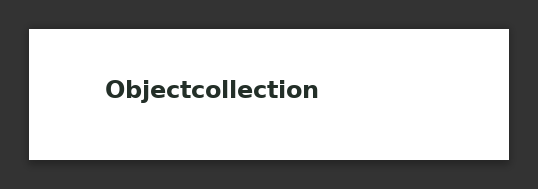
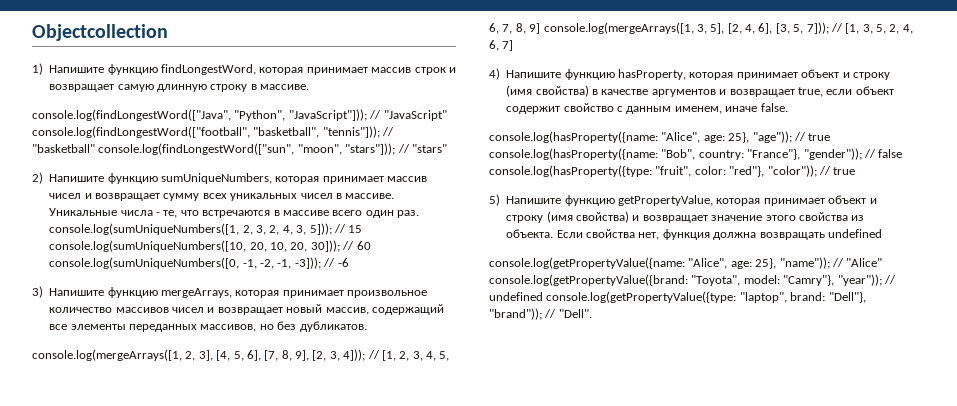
+ 1) Напишите функцию findLongestWord, которая принимает массив строк и возвращает самую длинную строку в массиве.
+ console.log(findLongestWord(["Java", "Python", "JavaScript"])); // "JavaScript" console.log(findLongestWord(["football", "basketball", "tennis"])); // "basketball" console.log(findLongestWord(["sun", "moon", "stars"])); // "stars"
+ 2) Напишите функцию sumUniqueNumbers, которая принимает массив чисел и возвращает сумму всех уникальных чисел в массиве. Уникальные числа - те, что встречаются в массиве всего один раз. console.log(sumUniqueNumbers([1, 2, 3, 2, 4, 3, 5])); // 15 console.log(sumUniqueNumbers([10, 20, 10, 20, 30])); // 60 console.log(sumUniqueNumbers([0, -1, -2, -1, -3])); // -6
+ 3) Напишите функцию mergeArrays, которая принимает произвольное количество массивов чисел и возвращает новый массив, содержащий все элементы переданных массивов, но без дубликатов.
+ console.log(mergeArrays([1, 2, 3], [4, 5, 6], [7, 8, 9], [2, 3, 4])); // [1, 2, 3, 4, 5, 6, 7, 8, 9] console.log(mergeArrays([1, 3, 5], [2, 4, 6], [3, 5, 7])); // [1, 3, 5, 2, 4, 6, 7]
+ 4) Напишите функцию hasProperty, которая принимает объект и строку (имя свойства) в качестве аргументов и возвращает true, если объект содержит свойство с данным именем, иначе false.
+ console.log(hasProperty({name: "Alice", age: 25}, "age")); // true console.log(hasProperty({name: "Bob", country: "France"}, "gender")); // false console.log(hasProperty({type: "fruit", color: "red"}, "color")); // true
+ 5) Напишите функцию getPropertyValue, которая принимает объект и строку (имя свойства) и возвращает значение этого свойства из объекта. Если свойства нет, функция должна возвращать undefined
+ console.log(getPropertyValue({name: "Alice", age: 25}, "name")); // "Alice" console.log(getPropertyValue({brand: "Toyota", model: "Camry"}, "year")); // undefined console.log(getPropertyValue({type: "laptop", brand: "Dell"}, "brand")); // "Dell".

